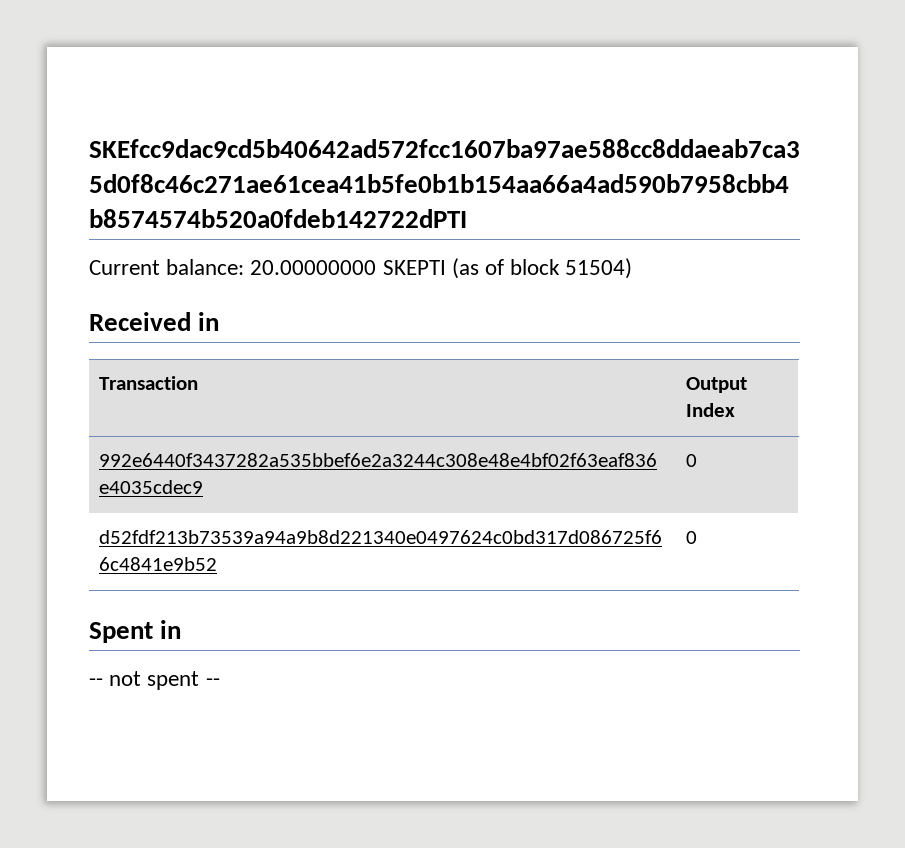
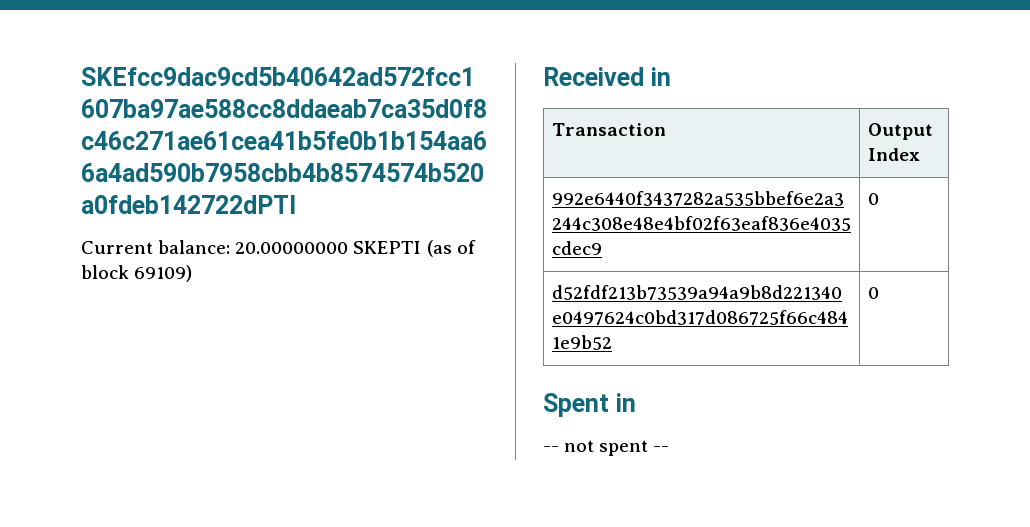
- Current balance: 20.00000000 SKEPTI (as of block 51504)
+ Current balance: 20.00000000 SKEPTI (as of block 69109)

